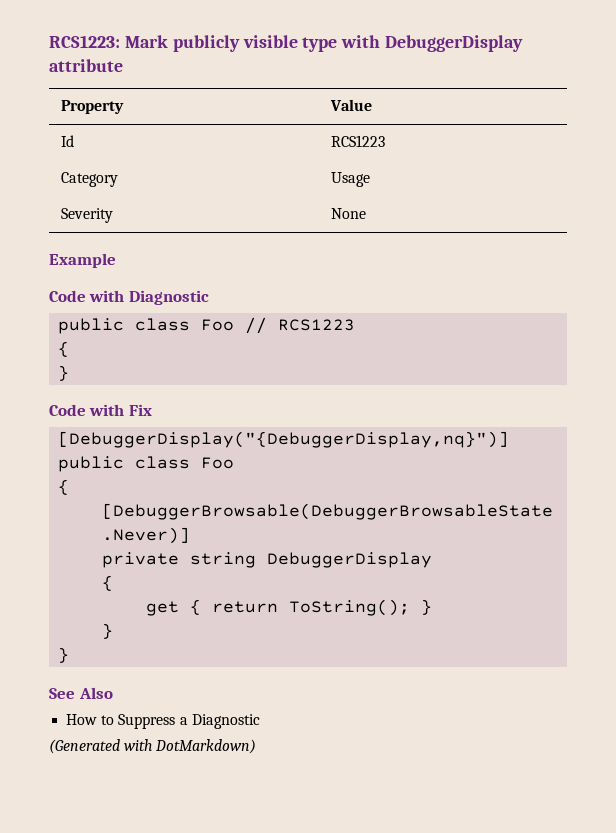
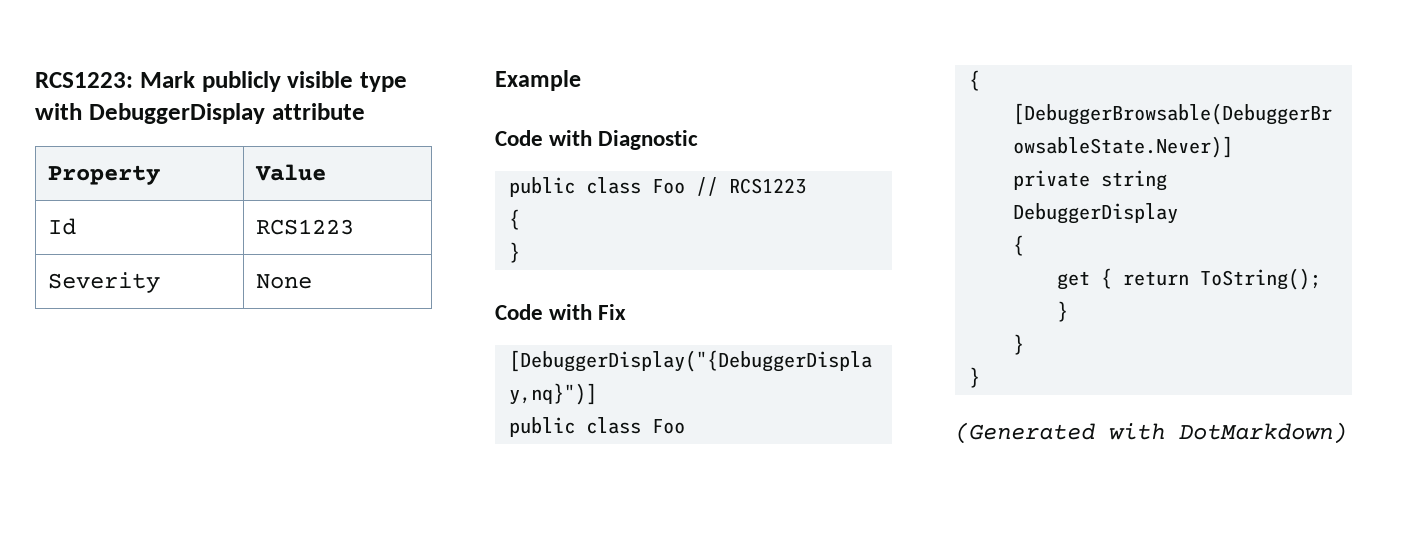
- Category | Usage
- See Also
- How to Suppress a Diagnostic

